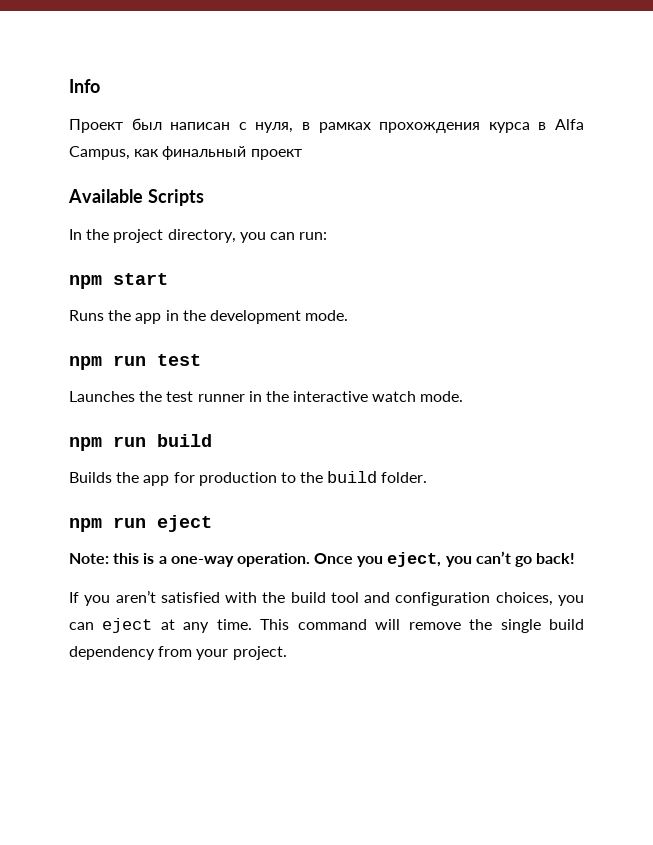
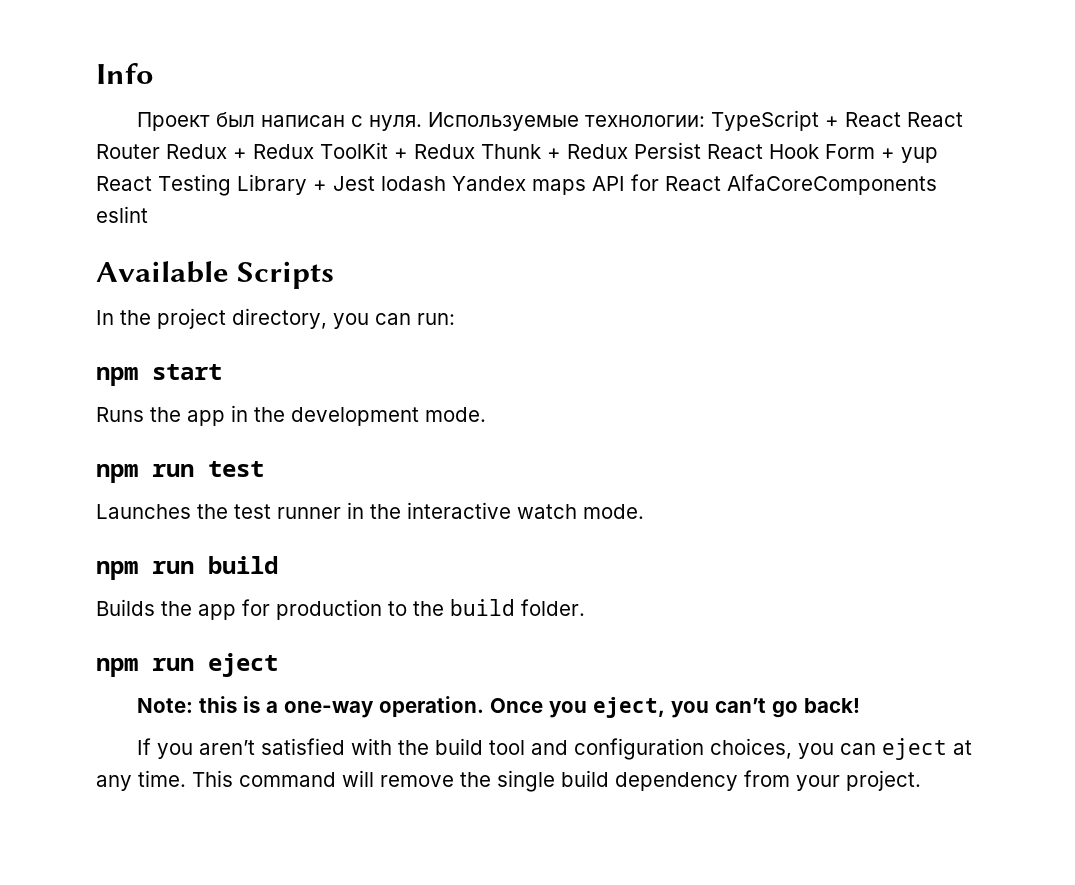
- Проект был написан с нуля, в рамках прохождения курса в Alfa Campus, как финальный проект
+ Проект был написан с нуля. Используемые технологии: TypeScript + React React Router Redux + Redux ToolKit + Redux Thunk + Redux Persist React Hook Form + yup React Testing Library + Jest lodash Yandex maps API for React AlfaCoreComponents eslint

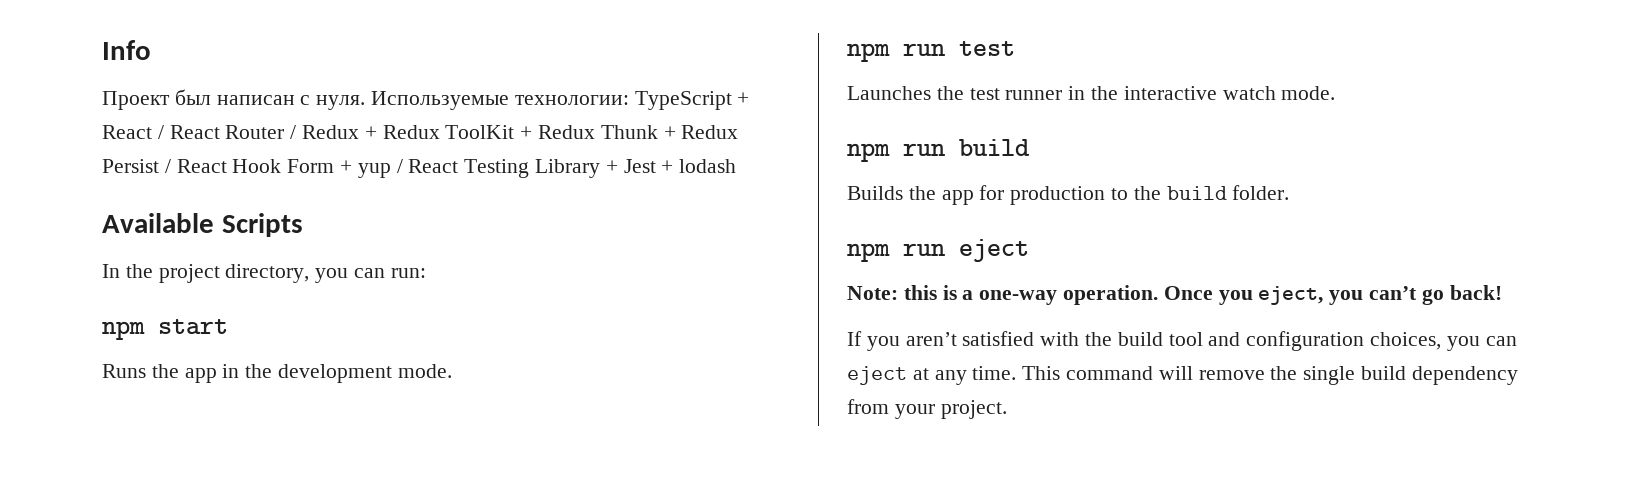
- Используемые технологии: TypeScript + React React Router Redux + Redux ToolKit + Redux Thunk + Redux Persist React Hook Form + yup React Testing Library + Jest lodash Yandex maps API for React AlfaCoreComponents eslint
+ Используемые технологии: TypeScript + React / React Router / Redux + Redux ToolKit + Redux Thunk + Redux Persist / React Hook Form + yup / React Testing Library + Jest + lodash

